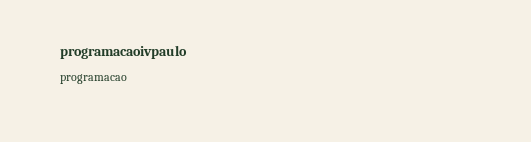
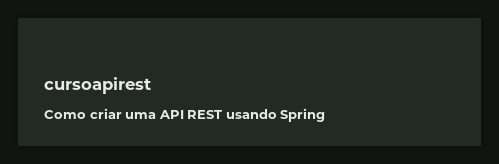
- programacaoivpaulo
- programacao
+ cursoapirest
+ Como criar uma API REST usando Spring

